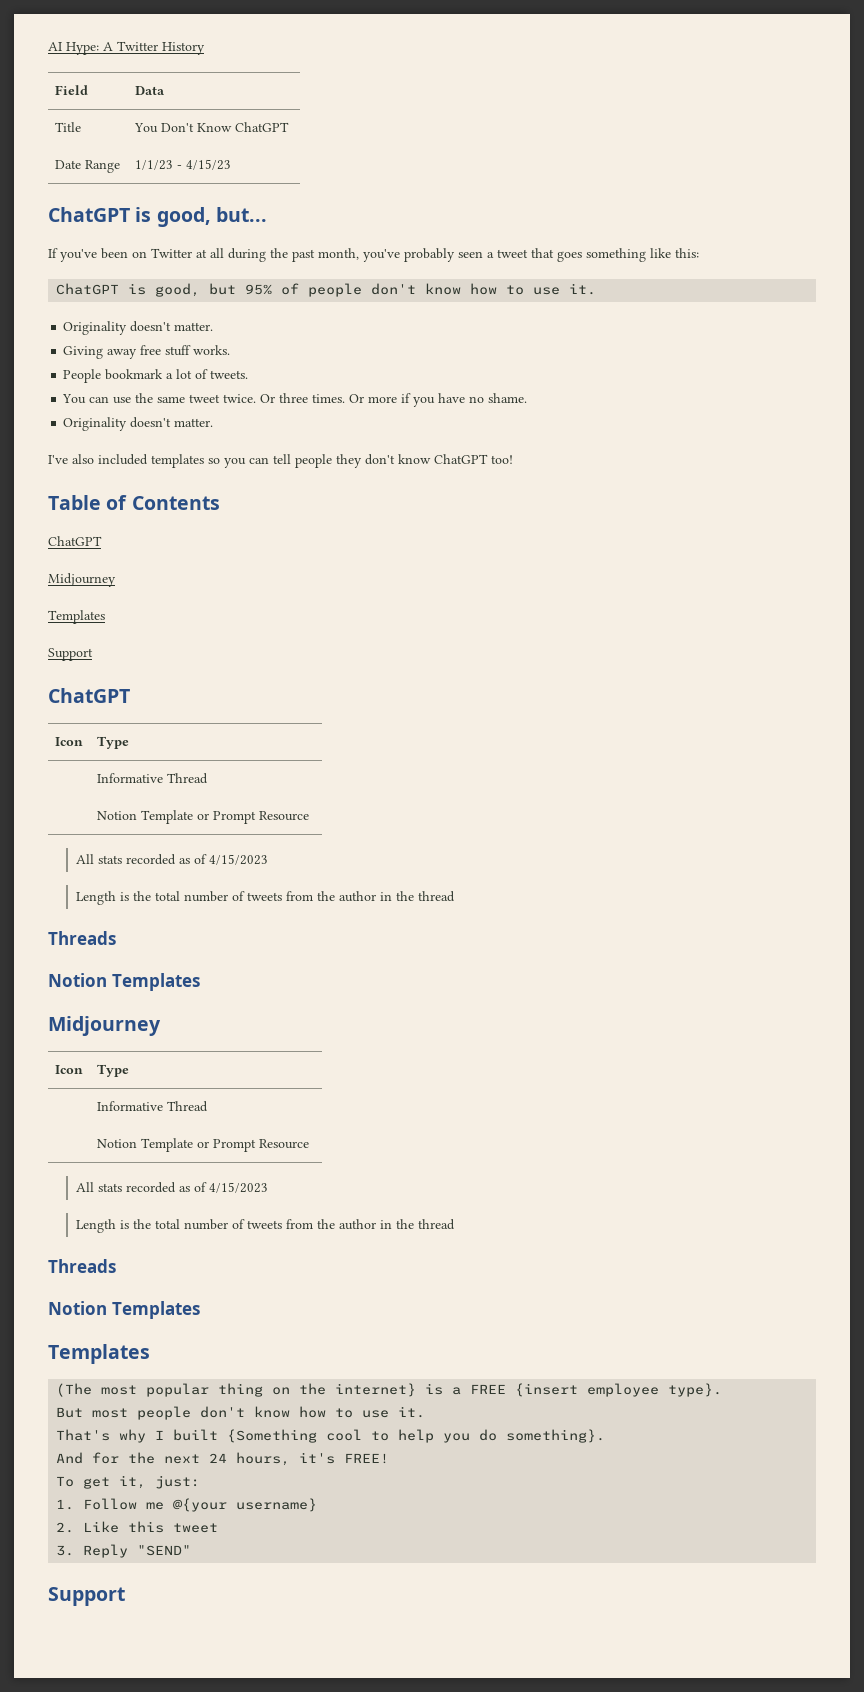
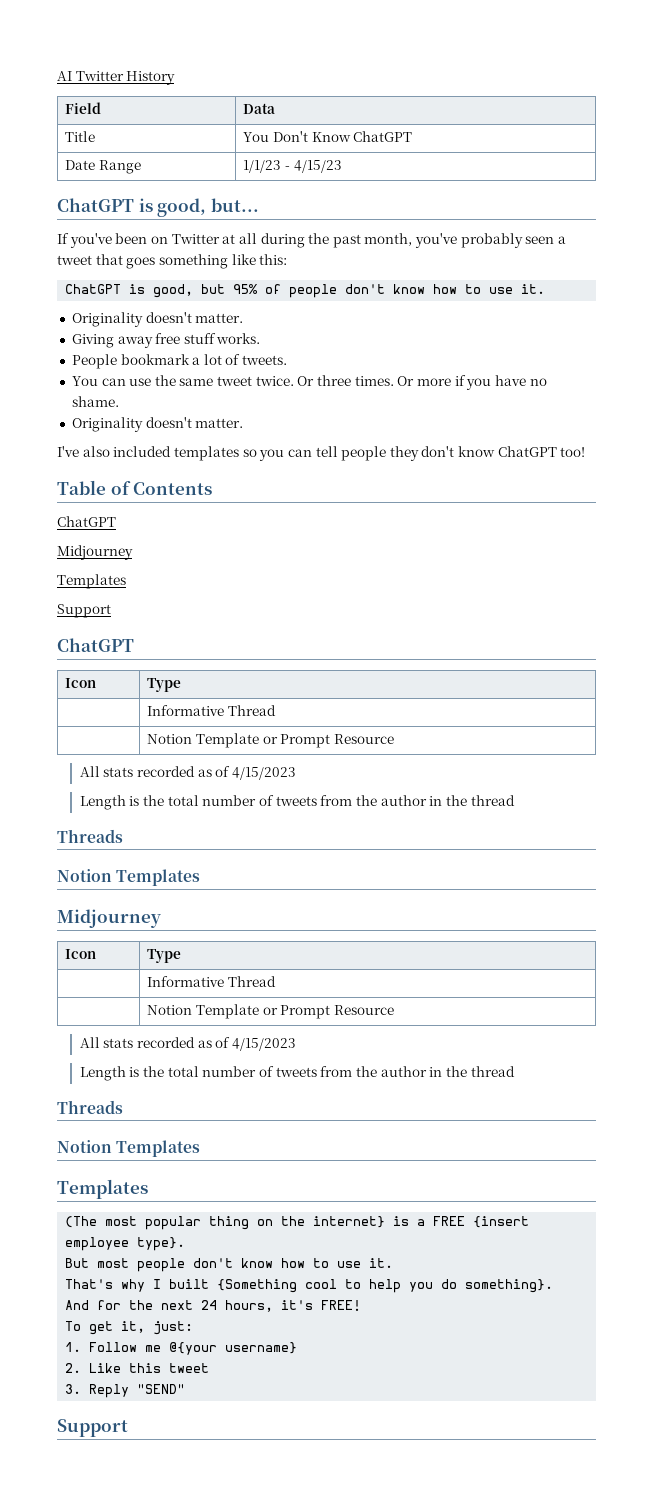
- AI Hype: A Twitter History
+ AI Twitter History

